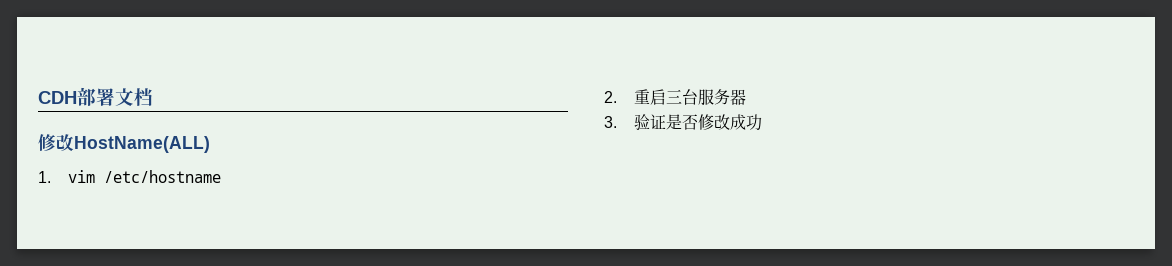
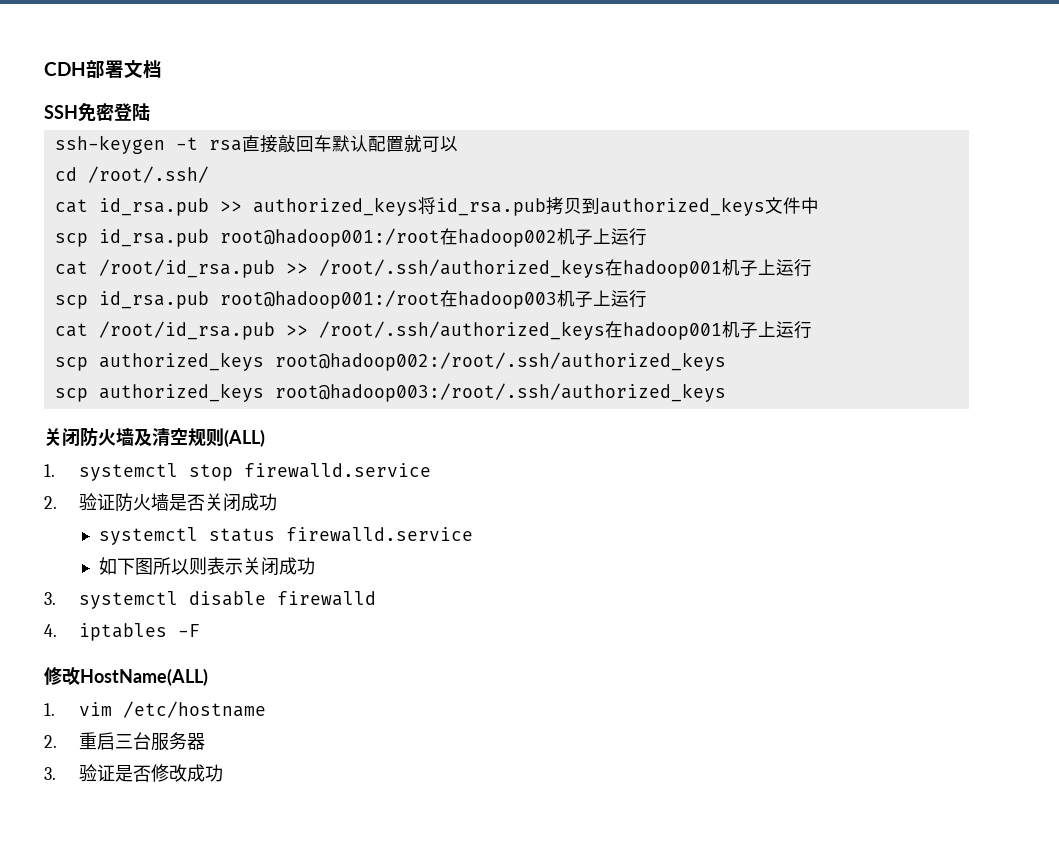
+ SSH免密登陆
+ ssh-keygen -t rsa直接敲回车默认配置就可以
+ cd /root/.ssh/
+ cat id_rsa.pub >> authorized_keys将id_rsa.pub拷贝到authorized_keys文件中
+ scp id_rsa.pub root@hadoop001:/root在hadoop002机子上运行
+ cat /root/id_rsa.pub >> /root/.ssh/authorized_keys在hadoop001机子上运行
+ scp id_rsa.pub root@hadoop001:/root在hadoop003机子上运行
+ cat /root/id_rsa.pub >> /root/.ssh/authorized_keys在hadoop001机子上运行
+ scp authorized_keys root@hadoop002:/root/.ssh/authorized_keys
+ scp authorized_keys root@hadoop003:/root/.ssh/authorized_keys
+ 关闭防火墙及清空规则(ALL)
+ 1. systemctl stop firewalld.service
+ 2.验证防火墙是否关闭成功
+ systemctl status firewalld.service
+ 如下图所以则表示关闭成功
+ 3. systemctl disable firewalld
+ 4. iptables -F

